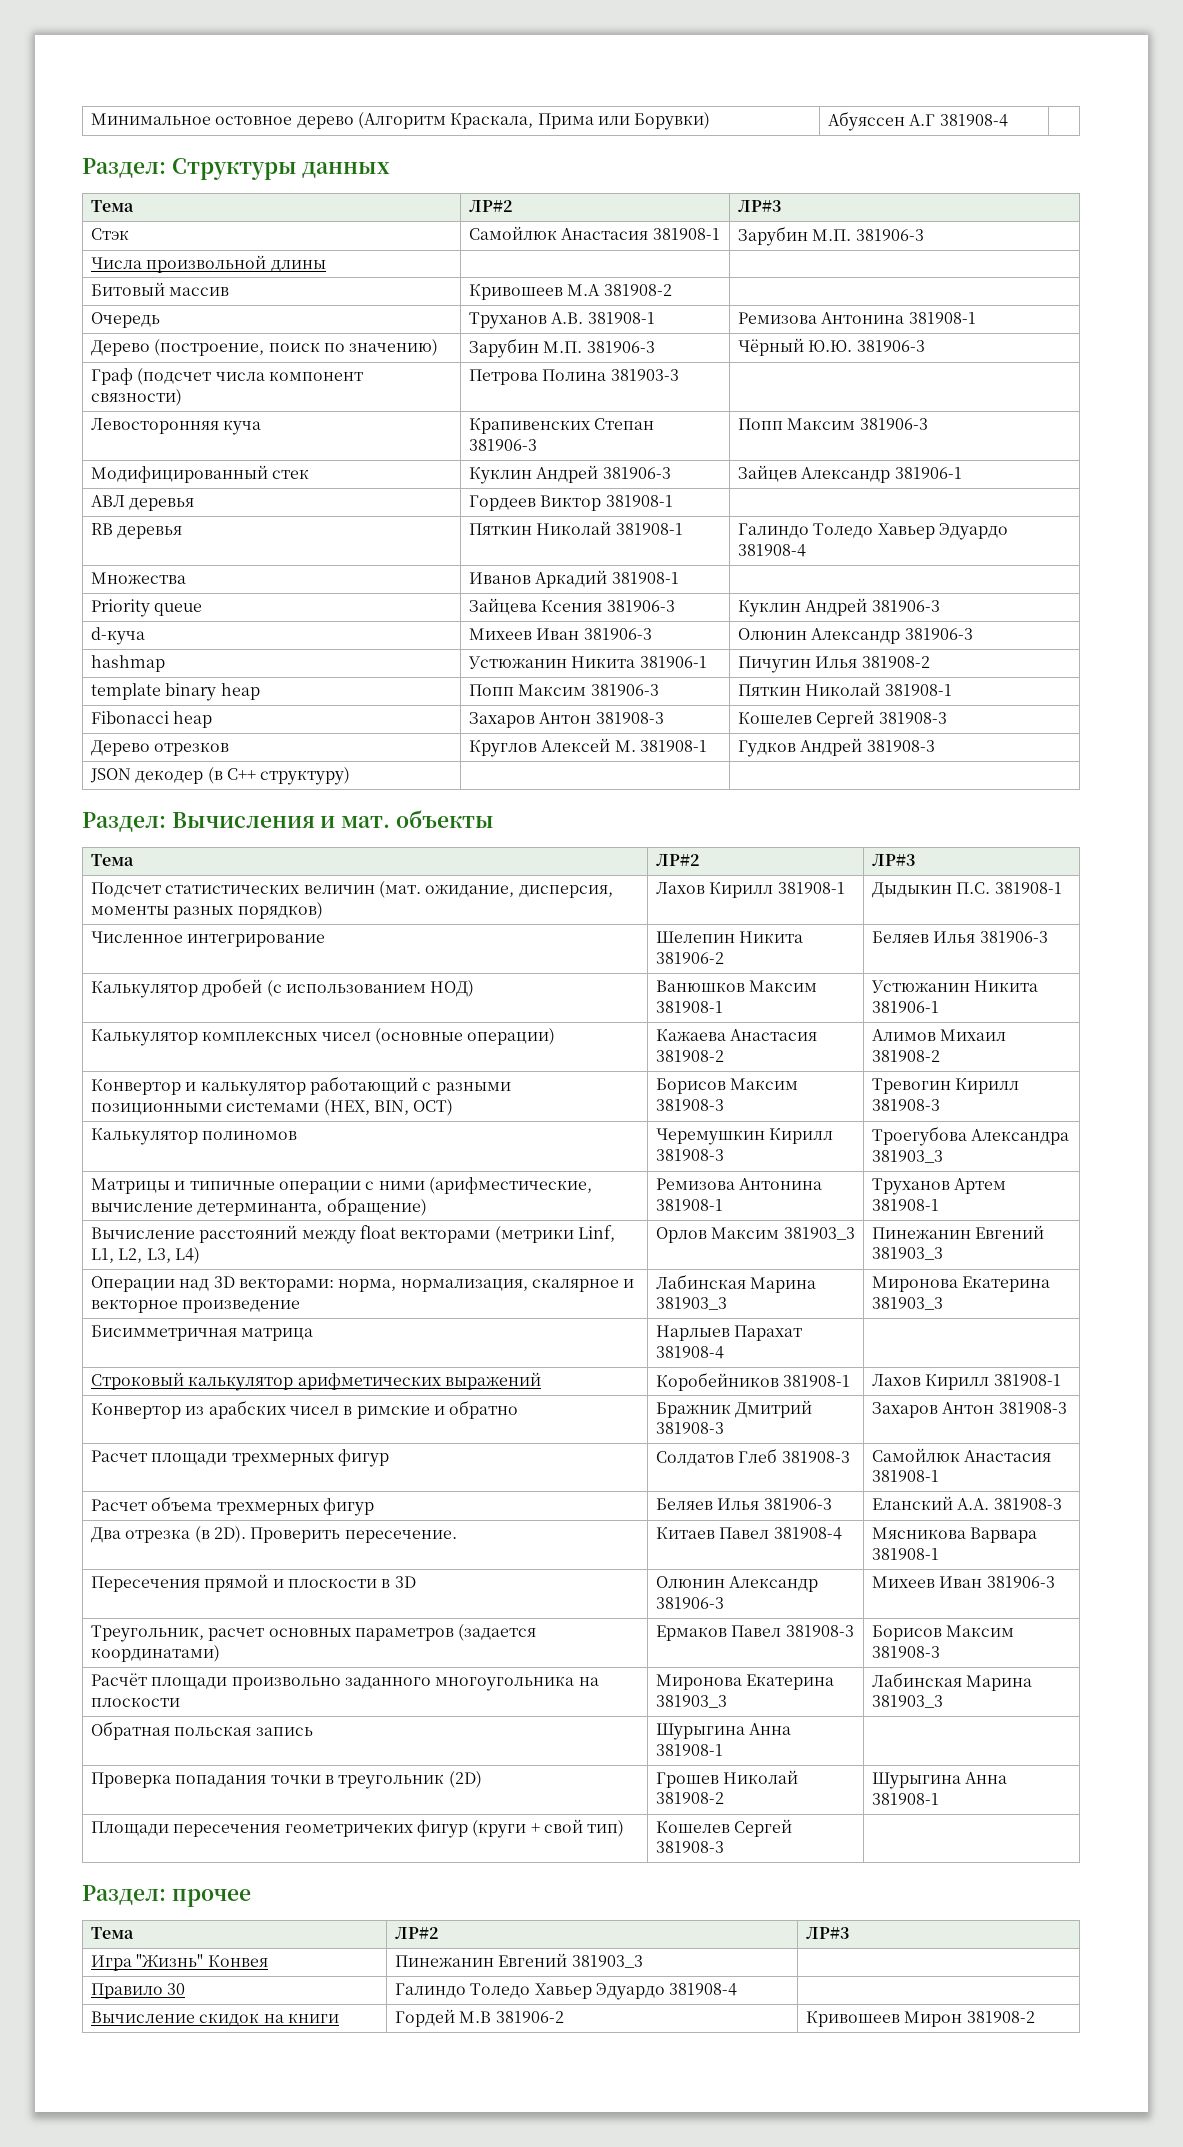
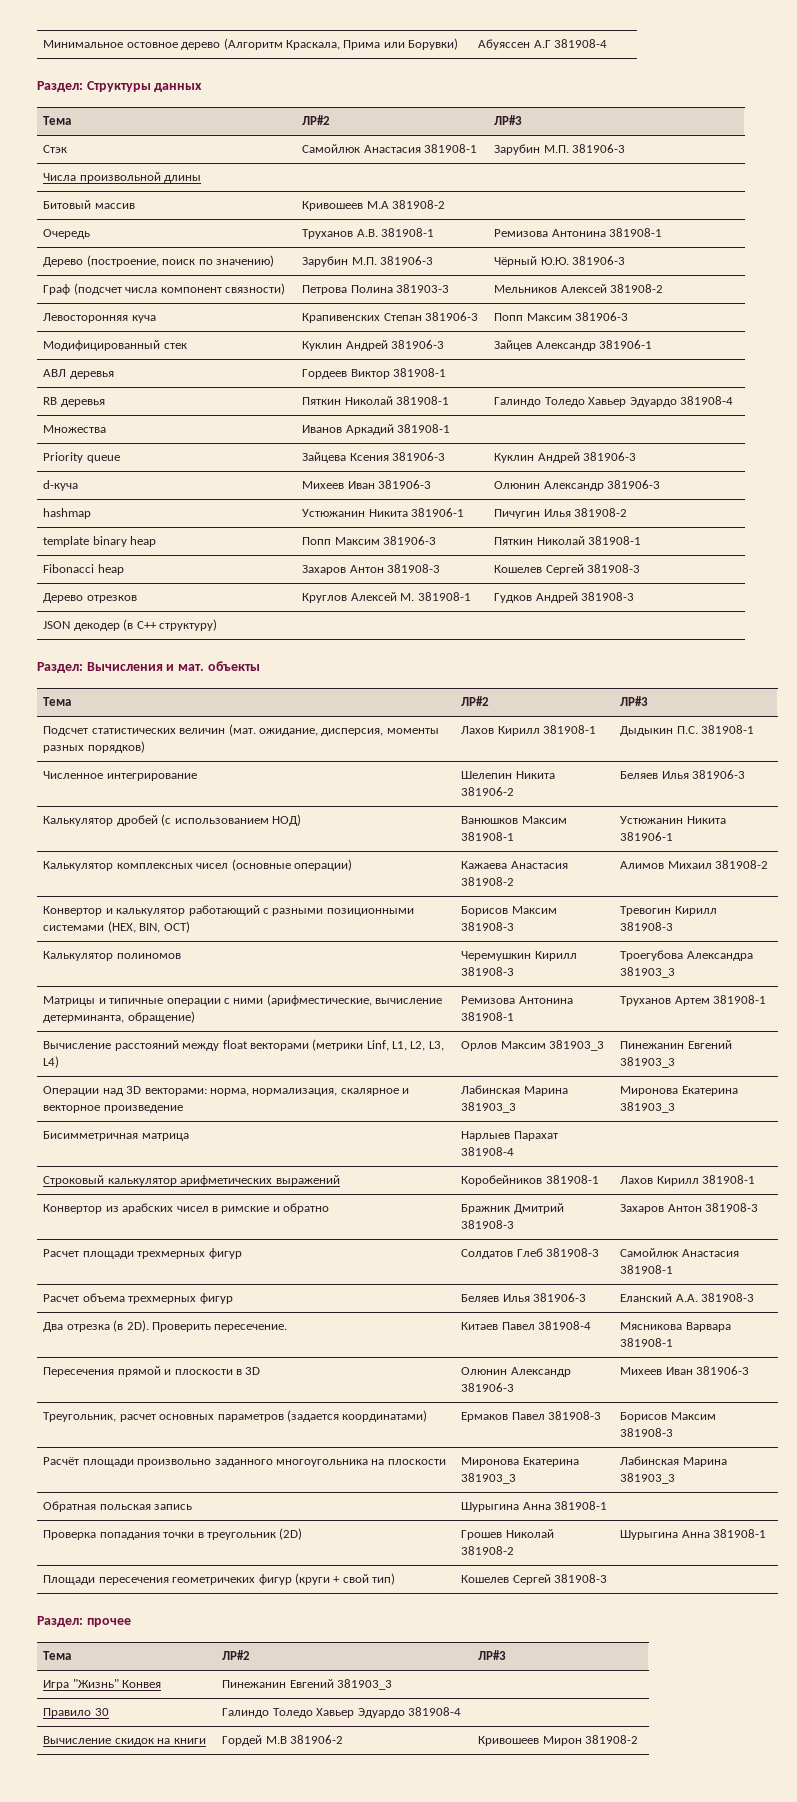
- Граф (подсчет числа компонент связности) | Петрова Полина 381903-3 |
+ Граф (подсчет числа компонент связности) | Петрова Полина 381903-3 | Мельников Алексей 381908-2

